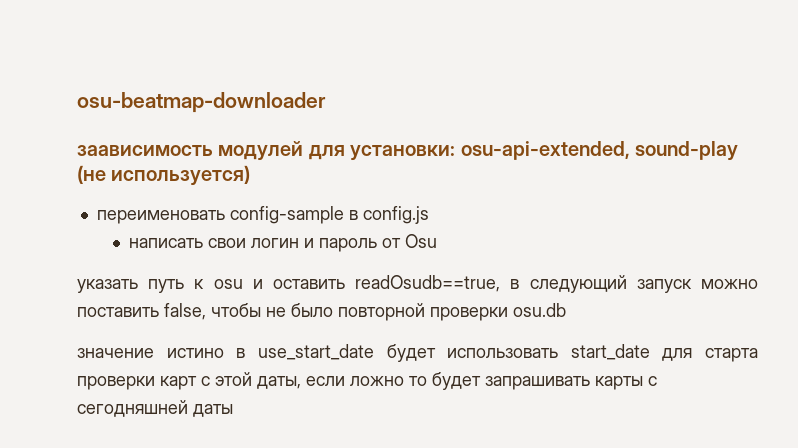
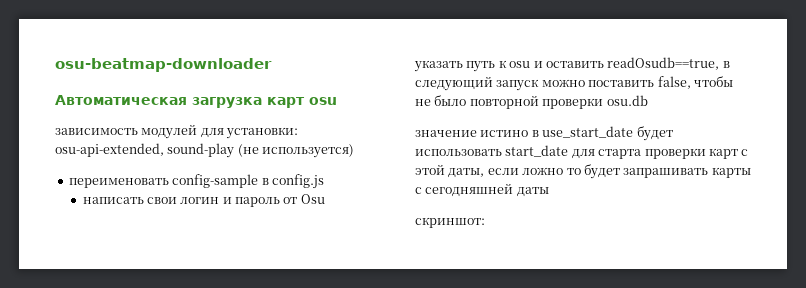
- заависимость модулей для установки: osu-api-extended, sound-play (не используется)
+ Автоматическая загрузка карт osu
+ зависимость модулей для установки: osu-api-extended, sound-play (не используется)
+ скриншот:

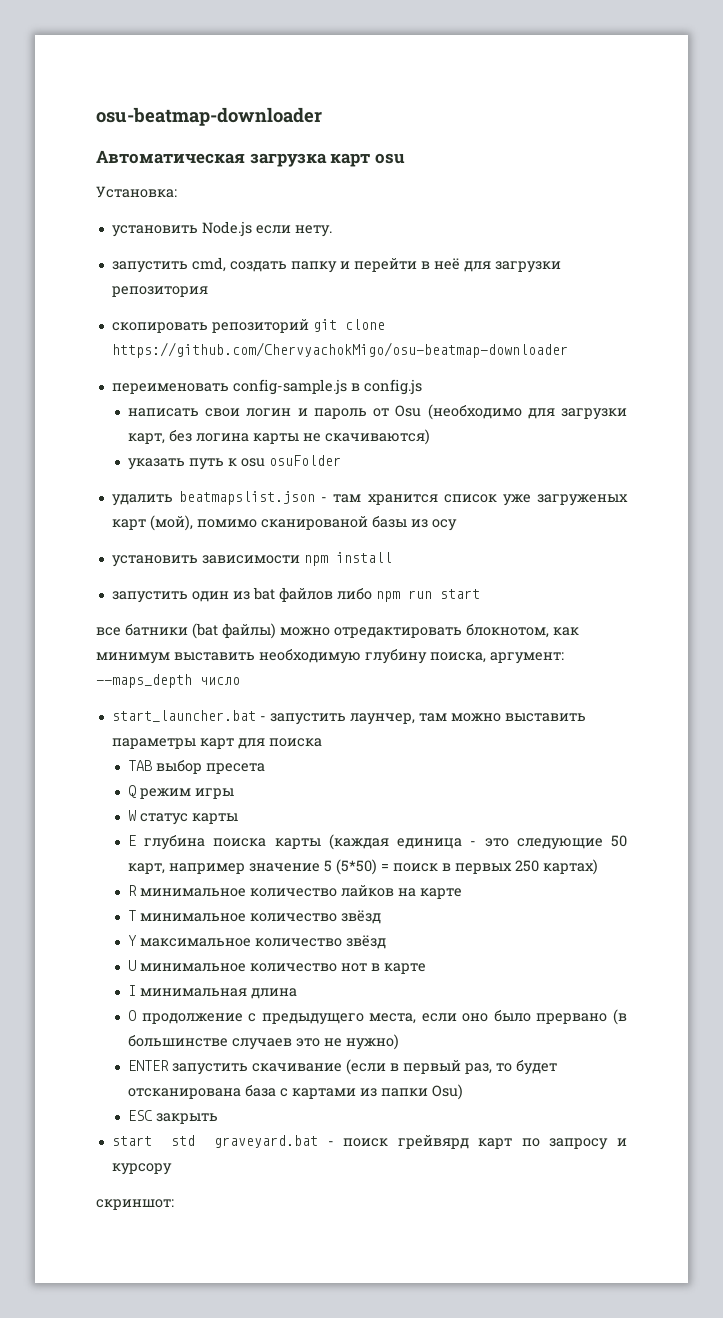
- зависимость модулей для установки: osu-api-extended, sound-play (не используется)
+ Установка:
+ установить Node.js если нету.
+ запустить cmd, создать папку и перейти в неё для загрузки репозитория
+ скопировать репозиторий git clone https://github.com/ChervyachokMigo/osu-beatmap-downloader
- переименовать config-sample в config.js
+ переименовать config-sample.js в config.js
- написать свои логин и пароль от Osu
- указать путь к osu и оставить readOsudb==true, в следующий запуск можно поставить false, чтобы не было повторной проверки osu.db
- значение истино в use_start_date будет использовать start_date для старта проверки карт с этой даты, если ложно то будет запрашивать карты с сегодняшней даты
+ написать свои логин и пароль от Osu (необходимо для загрузки карт, без логина карты не скачиваются)
+ указать путь к osu osuFolder
+ удалить beatmapslist.json - там хранится список уже загруженых карт (мой), помимо сканированой базы из осу
+ установить зависимости npm install
+ запустить один из bat файлов либо npm run start
+ все батники (bat файлы) можно отредактировать блокнотом, как минимум выставить необходимую глубину поиска, аргумент: --maps_depth число
+ start_launcher.bat - запустить лаунчер, там можно выставить параметры карт для поиска
+ TAB выбор пресета
+ Q режим игры
+ W статус карты
+ E глубина поиска карты (каждая единица - это следующие 50 карт, например значение 5 (5*50) = поиск в первых 250 картах)
+ R минимальное количество лайков на карте
+ T минимальное количество звёзд
+ Y максимальное количество звёзд
+ U минимальное количество нот в карте
+ I минимальная длина
+ O продолжение с предыдущего места, если оно было прервано (в большинстве случаев это не нужно)
+ ENTER запустить скачивание (если в первый раз, то будет отсканирована база с картами из папки Osu)
+ ESC закрыть
+ start std graveyard.bat - поиск грейвярд карт по запросу и курсору

